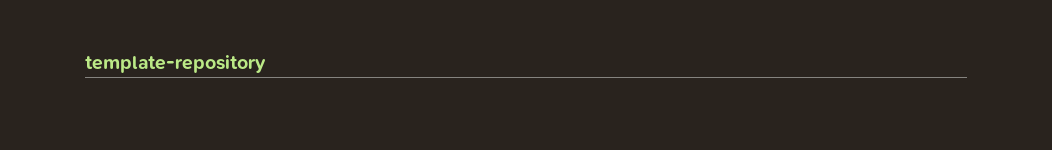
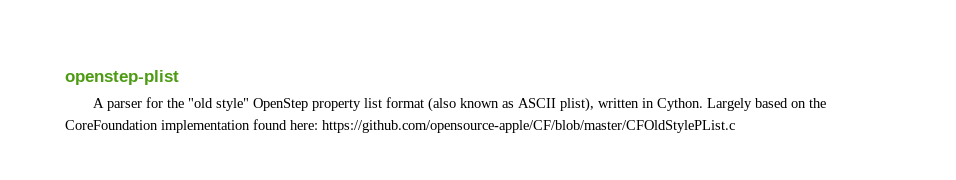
- template-repository
+ openstep-plist
+ A parser for the "old style" OpenStep property list format (also known as ASCII plist), written in Cython. Largely based on the CoreFoundation implementation found here: https://github.com/opensource-apple/CF/blob/master/CFOldStylePList.c

